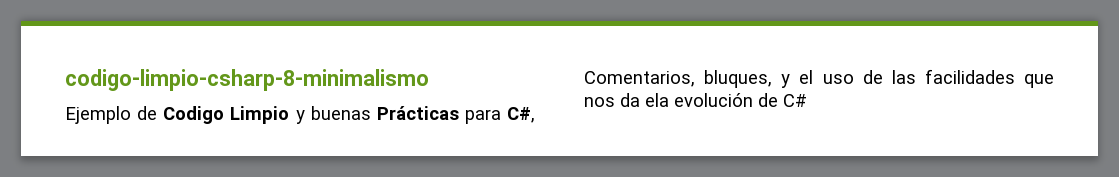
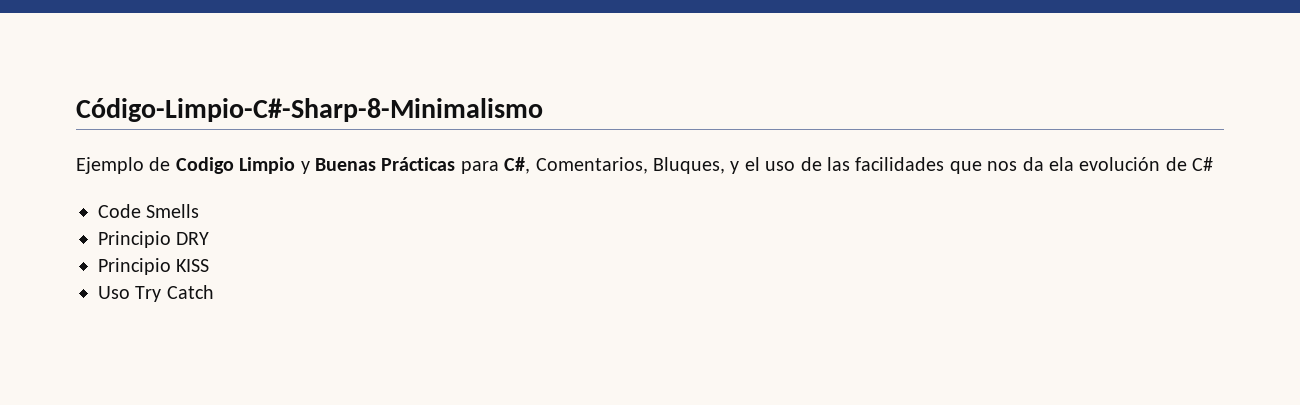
- codigo-limpio-csharp-8-minimalismo
+ Código-Limpio-C#-Sharp-8-Minimalismo
- Ejemplo de Codigo Limpio y buenas Prácticas para C#, Comentarios, bluques, y el uso de las facilidades que nos da ela evolución de C#
+ Ejemplo de Codigo Limpio y Buenas Prácticas para C#, Comentarios, Bluques, y el uso de las facilidades que nos da ela evolución de C#
+ Code Smells
+ Principio DRY
+ Principio KISS
+ Uso Try Catch

